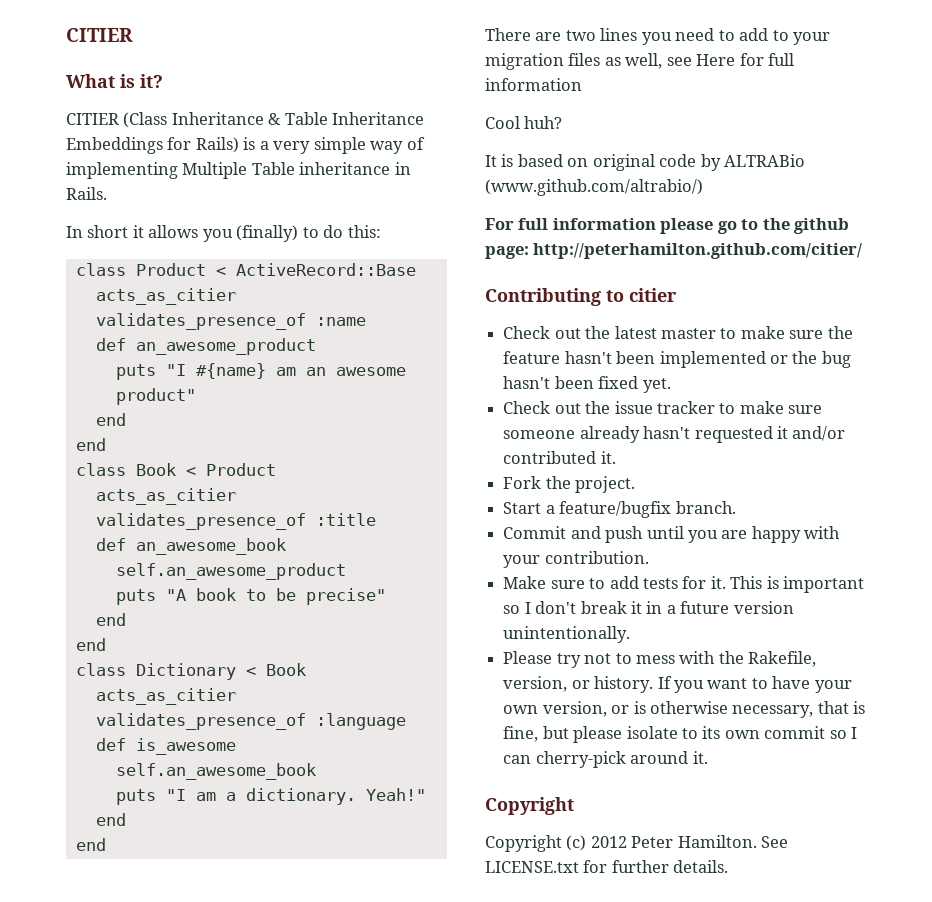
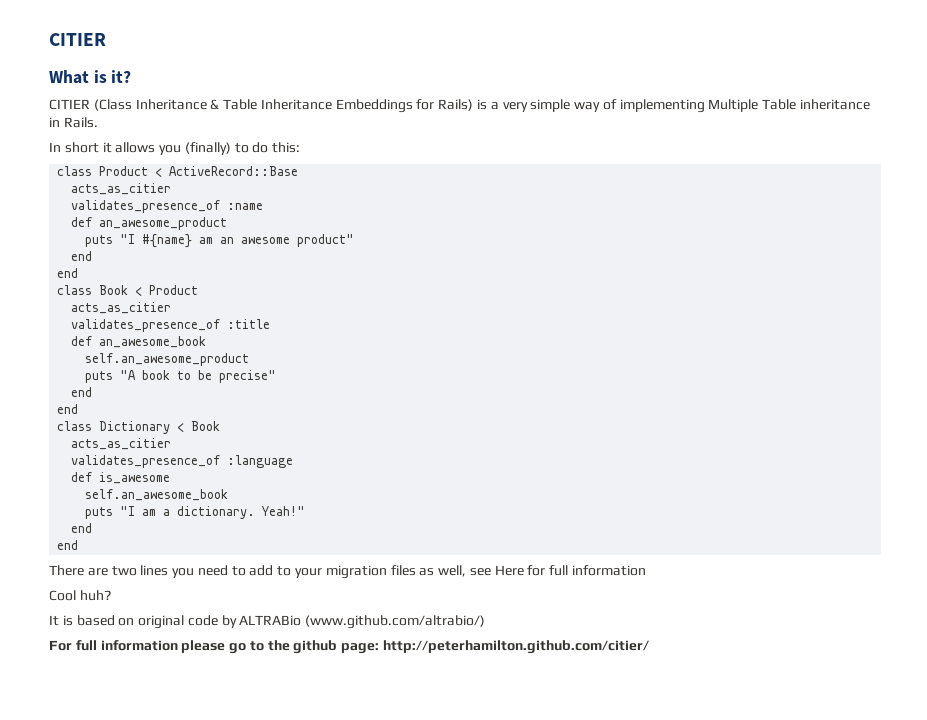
- Contributing to citier
- Check out the latest master to make sure the feature hasn't been implemented or the bug hasn't been fixed yet.
- Check out the issue tracker to make sure someone already hasn't requested it and/or contributed it.
- Fork the project.
- Start a feature/bugfix branch.
- Commit and push until you are happy with your contribution.
- Make sure to add tests for it. This is important so I don't break it in a future version unintentionally.
- Please try not to mess with the Rakefile, version, or history. If you want to have your own version, or is otherwise necessary, that is fine, but please isolate to its own commit so I can cherry-pick around it.
- Copyright
- Copyright (c) 2012 Peter Hamilton. See LICENSE.txt for further details.

